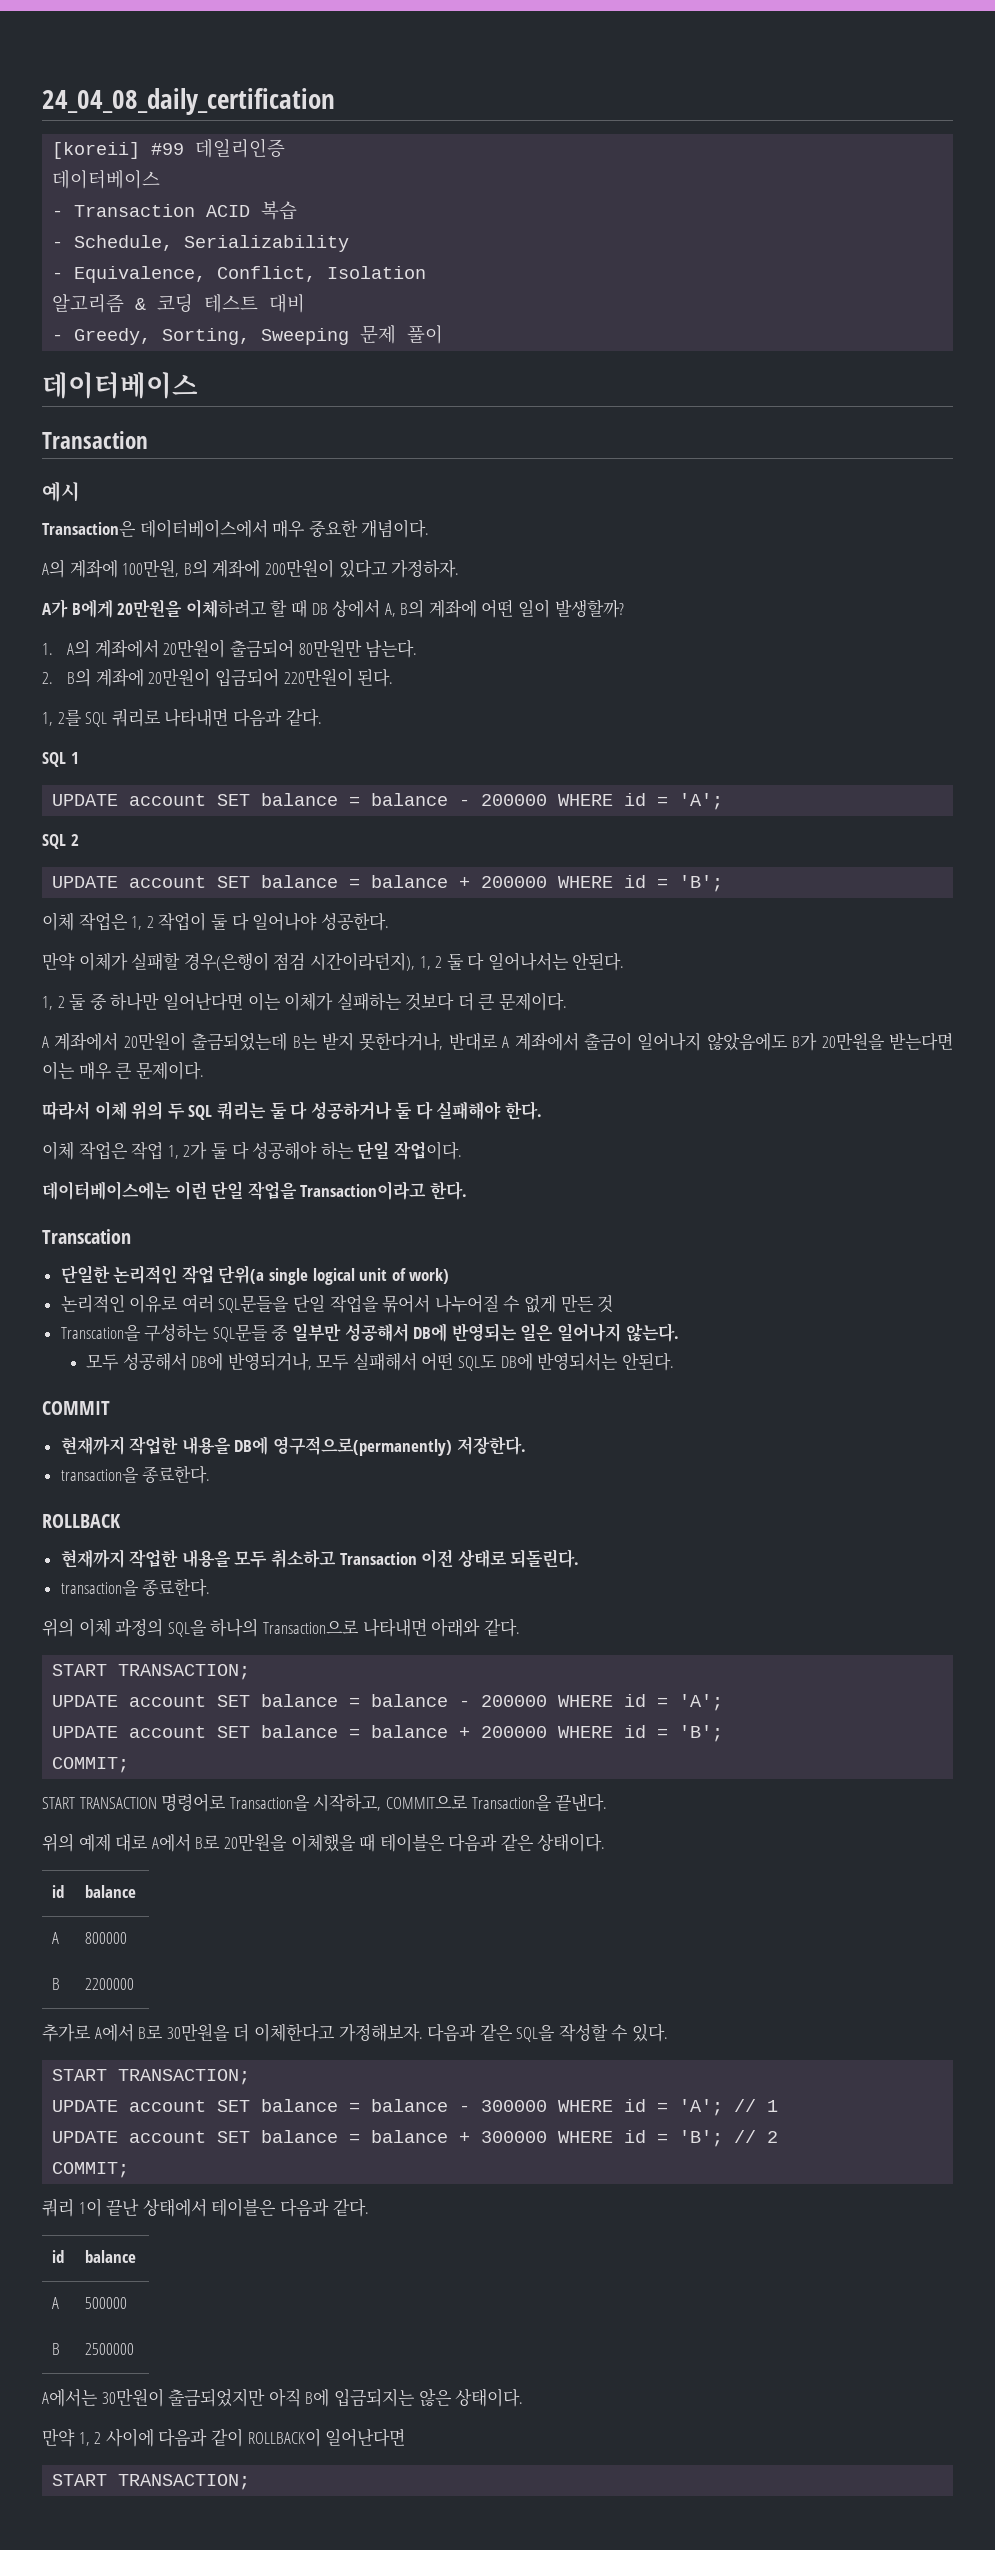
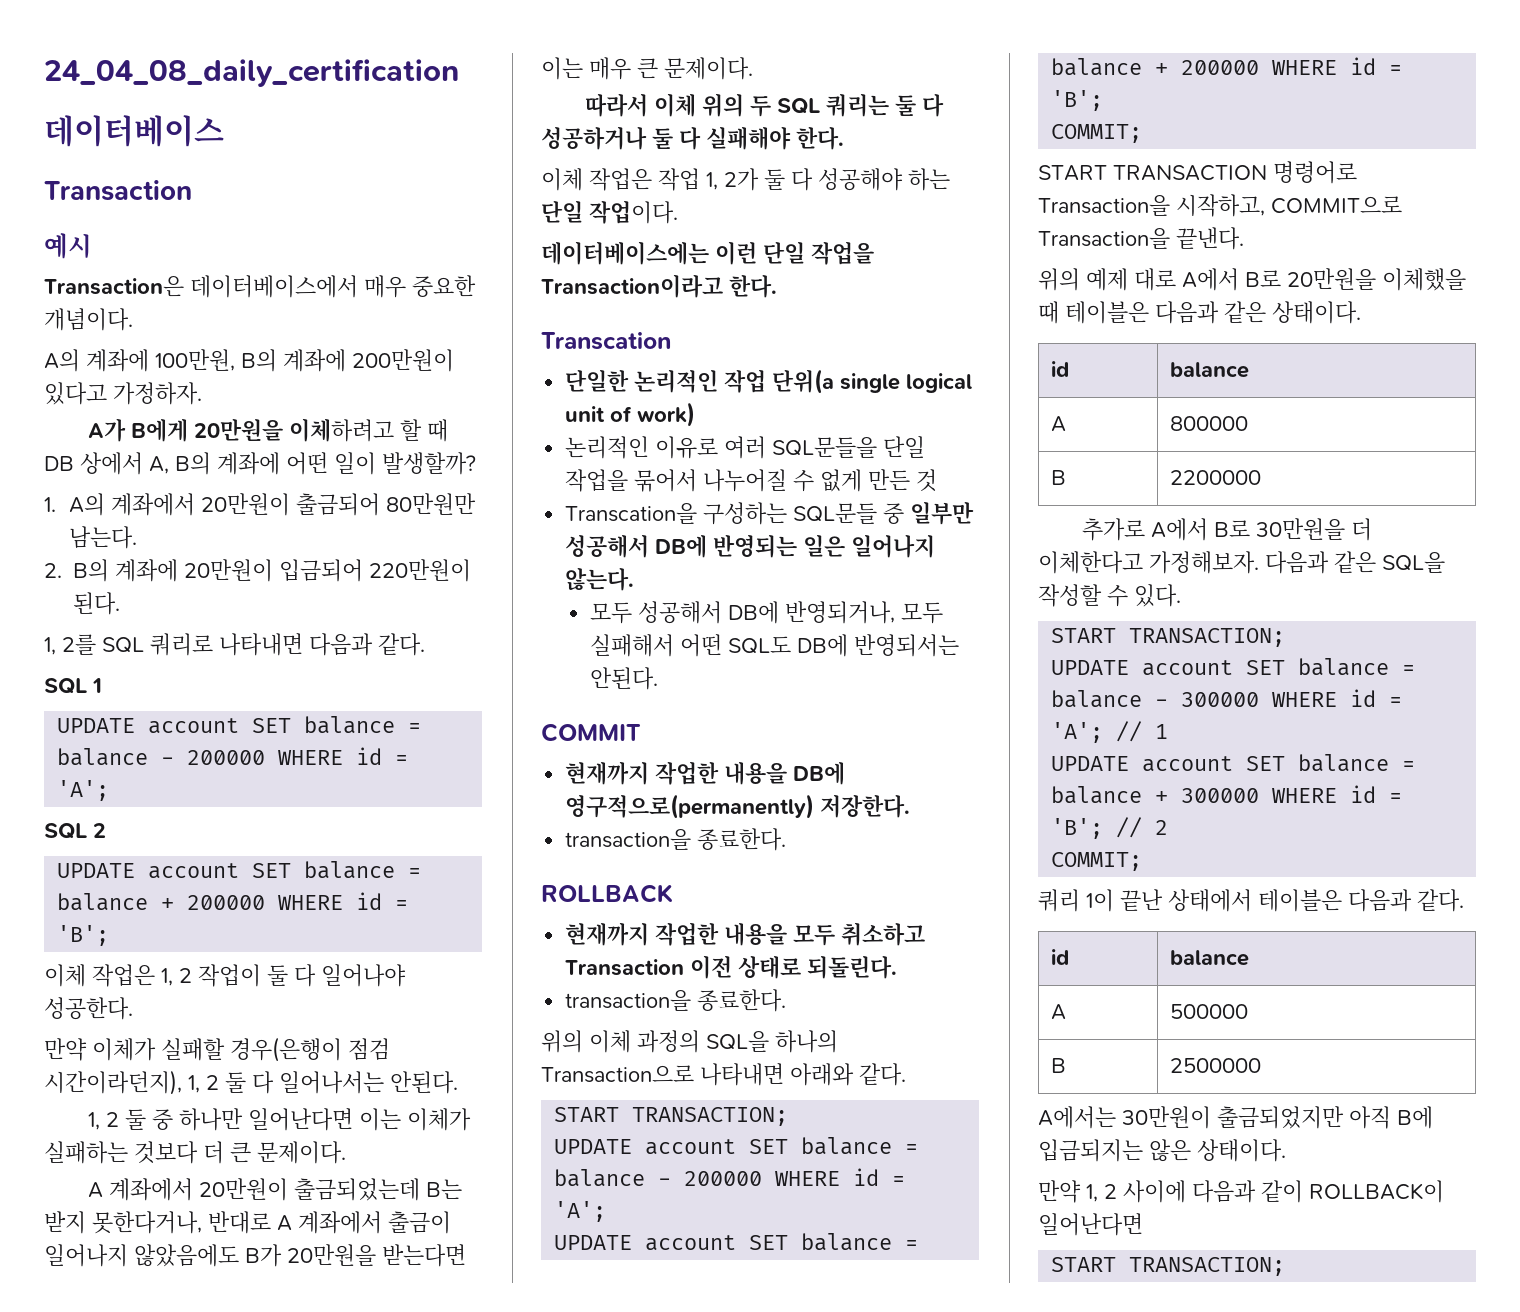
- [koreii] #99 데일리인증
- 데이터베이스
- - Transaction ACID 복습
- - Schedule, Serializability
- - Equivalence, Conflict, Isolation
- 알고리즘 & 코딩 테스트 대비
- - Greedy, Sorting, Sweeping 문제 풀이

